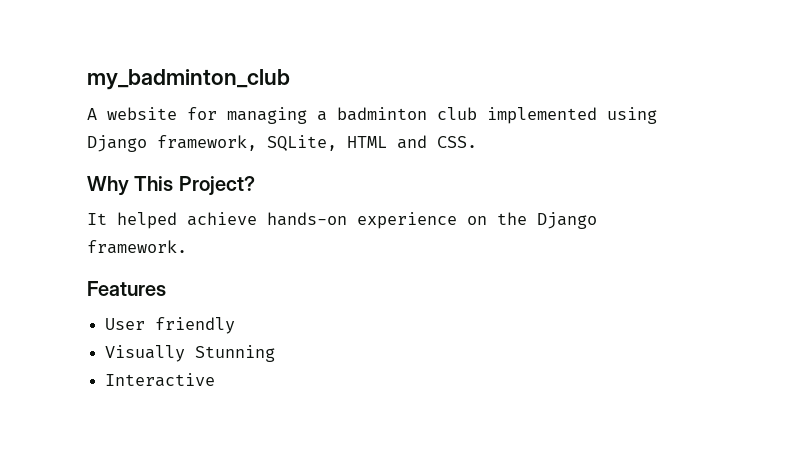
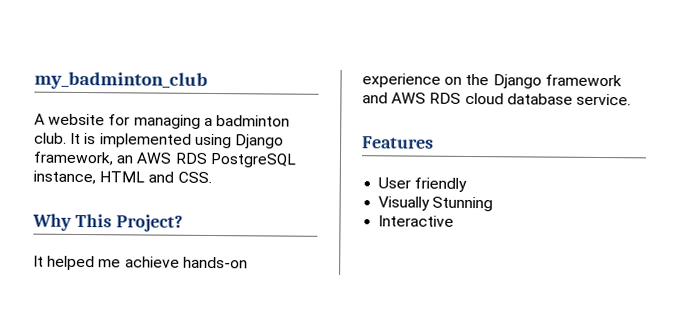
- A website for managing a badminton club implemented using Django framework, SQLite, HTML and CSS.
+ A website for managing a badminton club. It is implemented using Django framework, an AWS RDS PostgreSQL instance, HTML and CSS.
- It helped achieve hands-on experience on the Django framework.
+ It helped me achieve hands-on experience on the Django framework and AWS RDS cloud database service.

